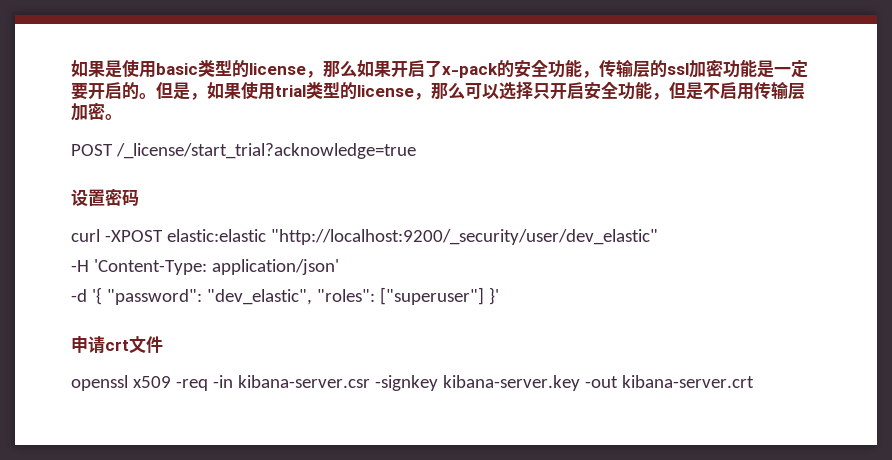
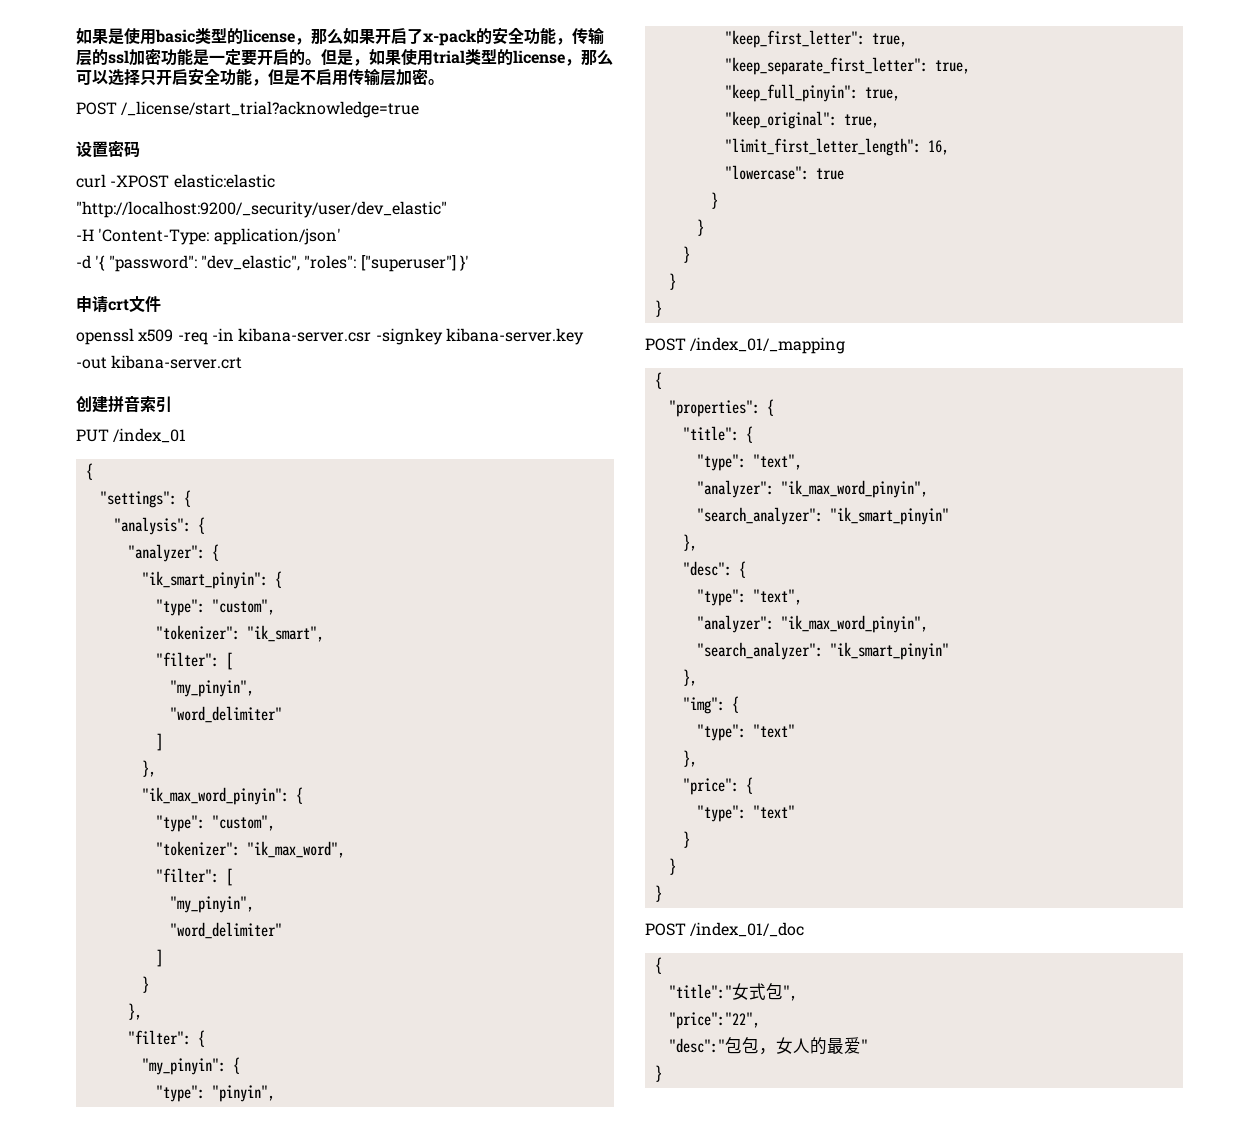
+ 创建拼音索引
+ PUT /index_01
+ {
+ "settings": {
+ "analysis": {
+ "analyzer": {
+ "ik_smart_pinyin": {
+ "type": "custom",
+ "tokenizer": "ik_smart",
+ "filter": [
+ "my_pinyin",
+ "word_delimiter"
+ ]
+ },
+ "ik_max_word_pinyin": {
+ "type": "custom",
+ "tokenizer": "ik_max_word",
+ "filter": [
+ "my_pinyin",
+ "word_delimiter"
+ ]
+ }
+ },
+ "filter": {
+ "my_pinyin": {
+ "type": "pinyin",
+ "keep_first_letter": true,
+ "keep_separate_first_letter": true,
+ "keep_full_pinyin": true,
+ "keep_original": true,
+ "limit_first_letter_length": 16,
+ "lowercase": true
+ }
+ }
+ }
+ }
+ }
+ POST /index_01/_mapping
+ {
+ "properties": {
+ "title": {
+ "type": "text",
+ "analyzer": "ik_max_word_pinyin",
+ "search_analyzer": "ik_smart_pinyin"
+ },
+ "desc": {
+ "type": "text",
+ "analyzer": "ik_max_word_pinyin",
+ "search_analyzer": "ik_smart_pinyin"
+ },
+ "img": {
+ "type": "text"
+ },
+ "price": {
+ "type": "text"
+ }
+ }
+ }
+ POST /index_01/_doc
+ {
+ "title":"女式包",
+ "price":"22",
+ "desc":"包包，女人的最爱"
+ }

